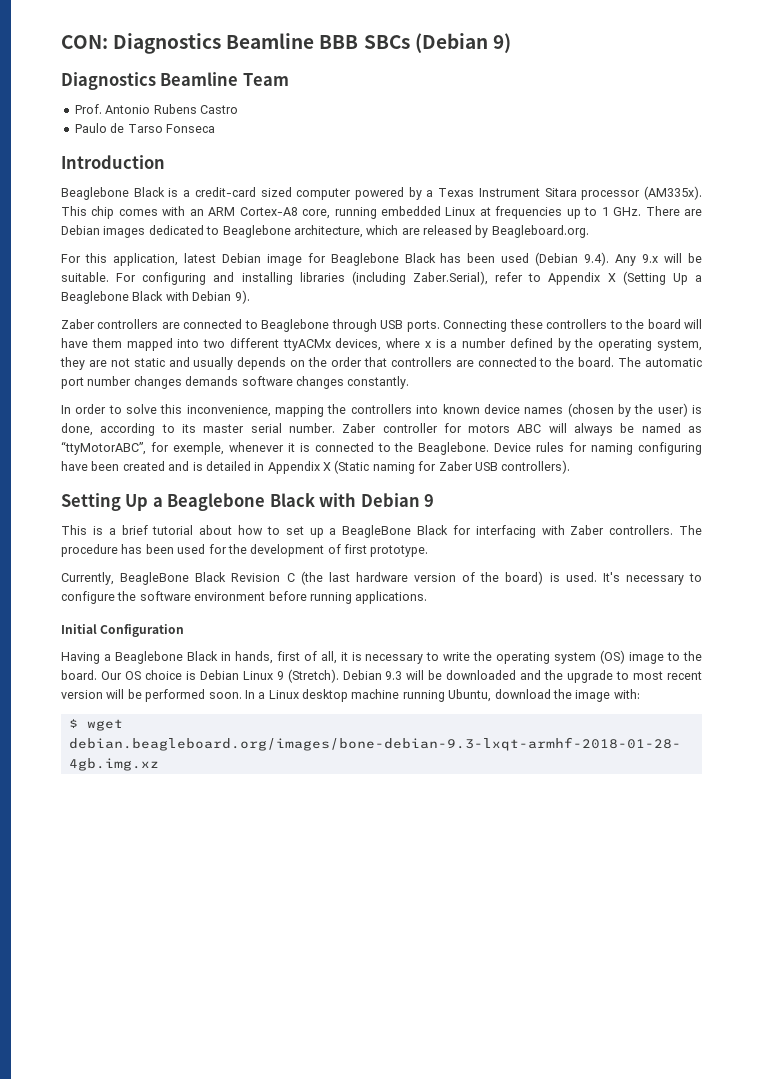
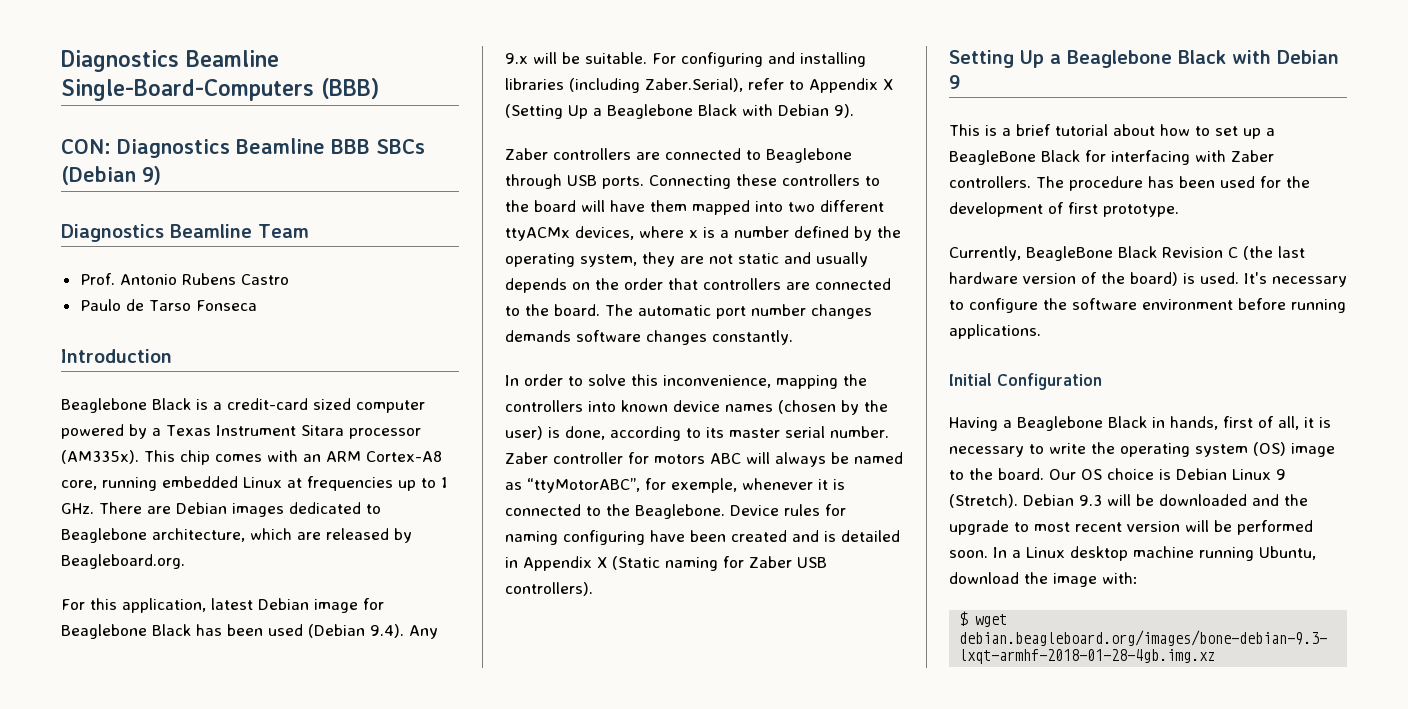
+ Diagnostics Beamline Single-Board-Computers (BBB)

